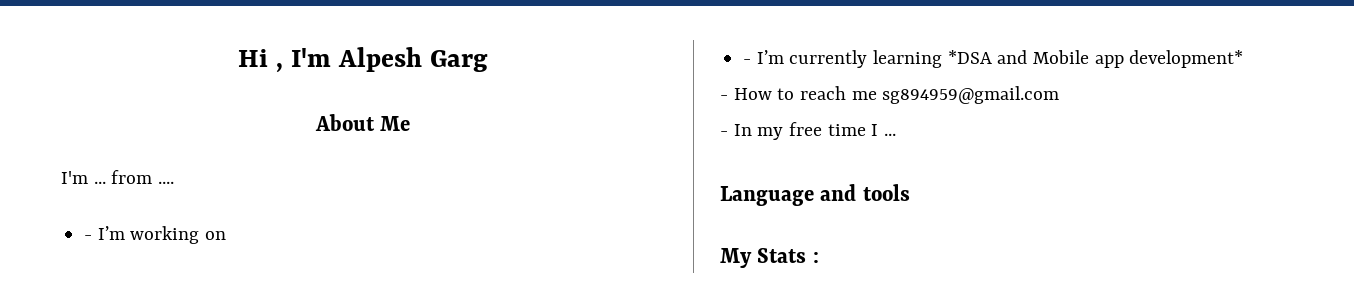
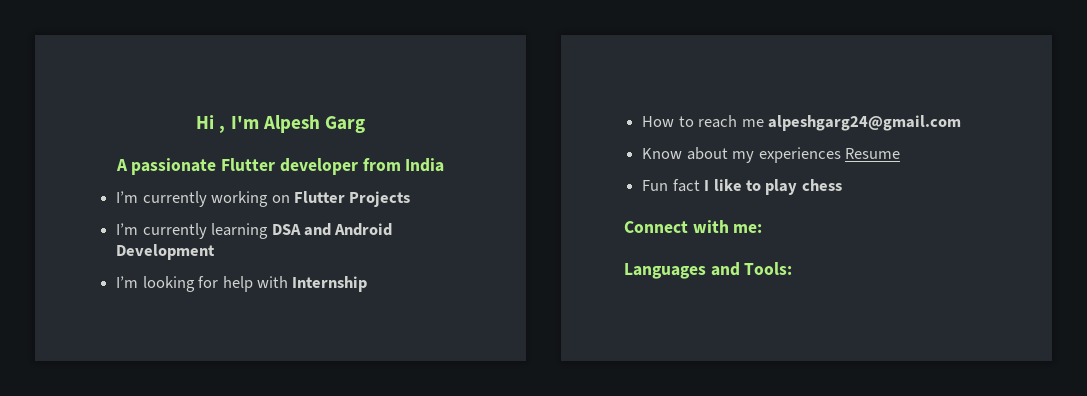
- About Me
- I'm ... from ....
- - I’m working on
- - I’m currently learning *DSA and Mobile app development*
- - How to reach me sg894959@gmail.com
- - In my free time I ...
- Language and tools
- My Stats :
+ A passionate Flutter developer from India
+ I’m currently working on Flutter Projects
+ I’m currently learning DSA and Android Development
+ I’m looking for help with Internship
+ How to reach me alpeshgarg24@gmail.com
+ Know about my experiences Resume
+ Fun fact I like to play chess
+ Connect with me:
+ Languages and Tools:

